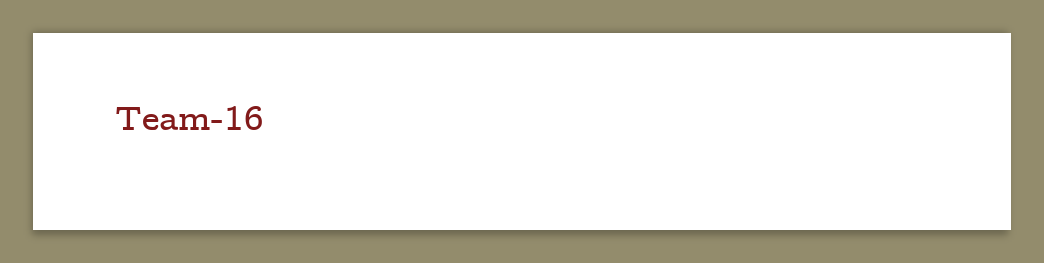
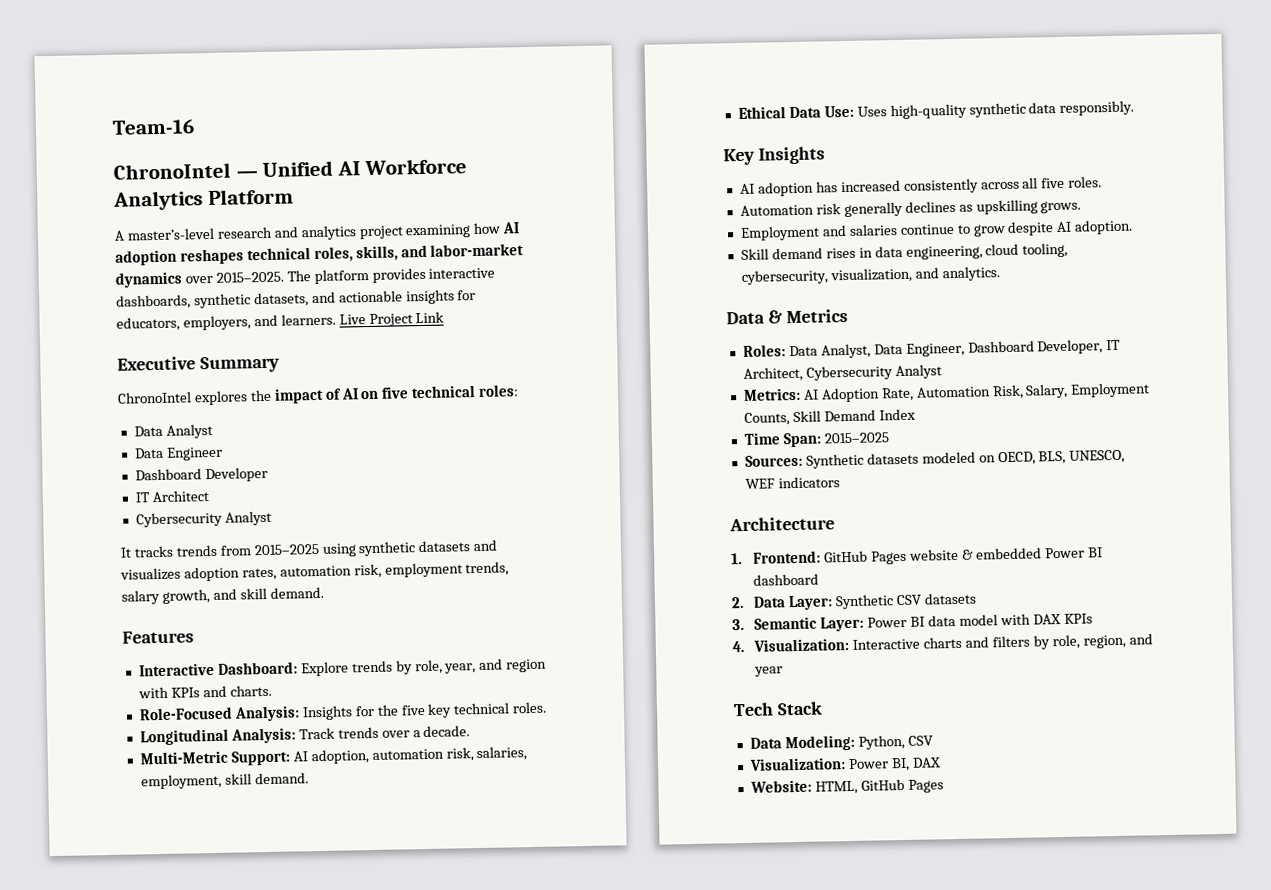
+ ChronoIntel — Unified AI Workforce Analytics Platform
+ A master’s-level research and analytics project examining how AI adoption reshapes technical roles, skills, and labor-market dynamics over 2015–2025. The platform provides interactive dashboards, synthetic datasets, and actionable insights for educators, employers, and learners. Live Project Link
+ Executive Summary
+ ChronoIntel explores the impact of AI on five technical roles:
+ Data Analyst
+ Data Engineer
+ Dashboard Developer
+ IT Architect
+ Cybersecurity Analyst
+ It tracks trends from 2015–2025 using synthetic datasets and visualizes adoption rates, automation risk, employment trends, salary growth, and skill demand.
+ Features
+ Interactive Dashboard: Explore trends by role, year, and region with KPIs and charts.
+ Role-Focused Analysis: Insights for the five key technical roles.
+ Longitudinal Analysis: Track trends over a decade.
+ Multi-Metric Support: AI adoption, automation risk, salaries, employment, skill demand.
+ Ethical Data Use: Uses high-quality synthetic data responsibly.
+ Key Insights
+ AI adoption has increased consistently across all five roles.
+ Automation risk generally declines as upskilling grows.
+ Employment and salaries continue to grow despite AI adoption.
+ Skill demand rises in data engineering, cloud tooling, cybersecurity, visualization, and analytics.
+ Data & Metrics
+ Roles: Data Analyst, Data Engineer, Dashboard Developer, IT Architect, Cybersecurity Analyst
+ Metrics: AI Adoption Rate, Automation Risk, Salary, Employment Counts, Skill Demand Index
+ Time Span: 2015–2025
+ Sources: Synthetic datasets modeled on OECD, BLS, UNESCO, WEF indicators
+ Architecture
+ 1. Frontend: GitHub Pages website & embedded Power BI dashboard
+ 2. Data Layer: Synthetic CSV datasets
+ 3. Semantic Layer: Power BI data model with DAX KPIs
+ 4. Visualization: Interactive charts and filters by role, region, and year
+ Tech Stack
+ Data Modeling: Python, CSV
+ Visualization: Power BI, DAX
+ Website: HTML, GitHub Pages

